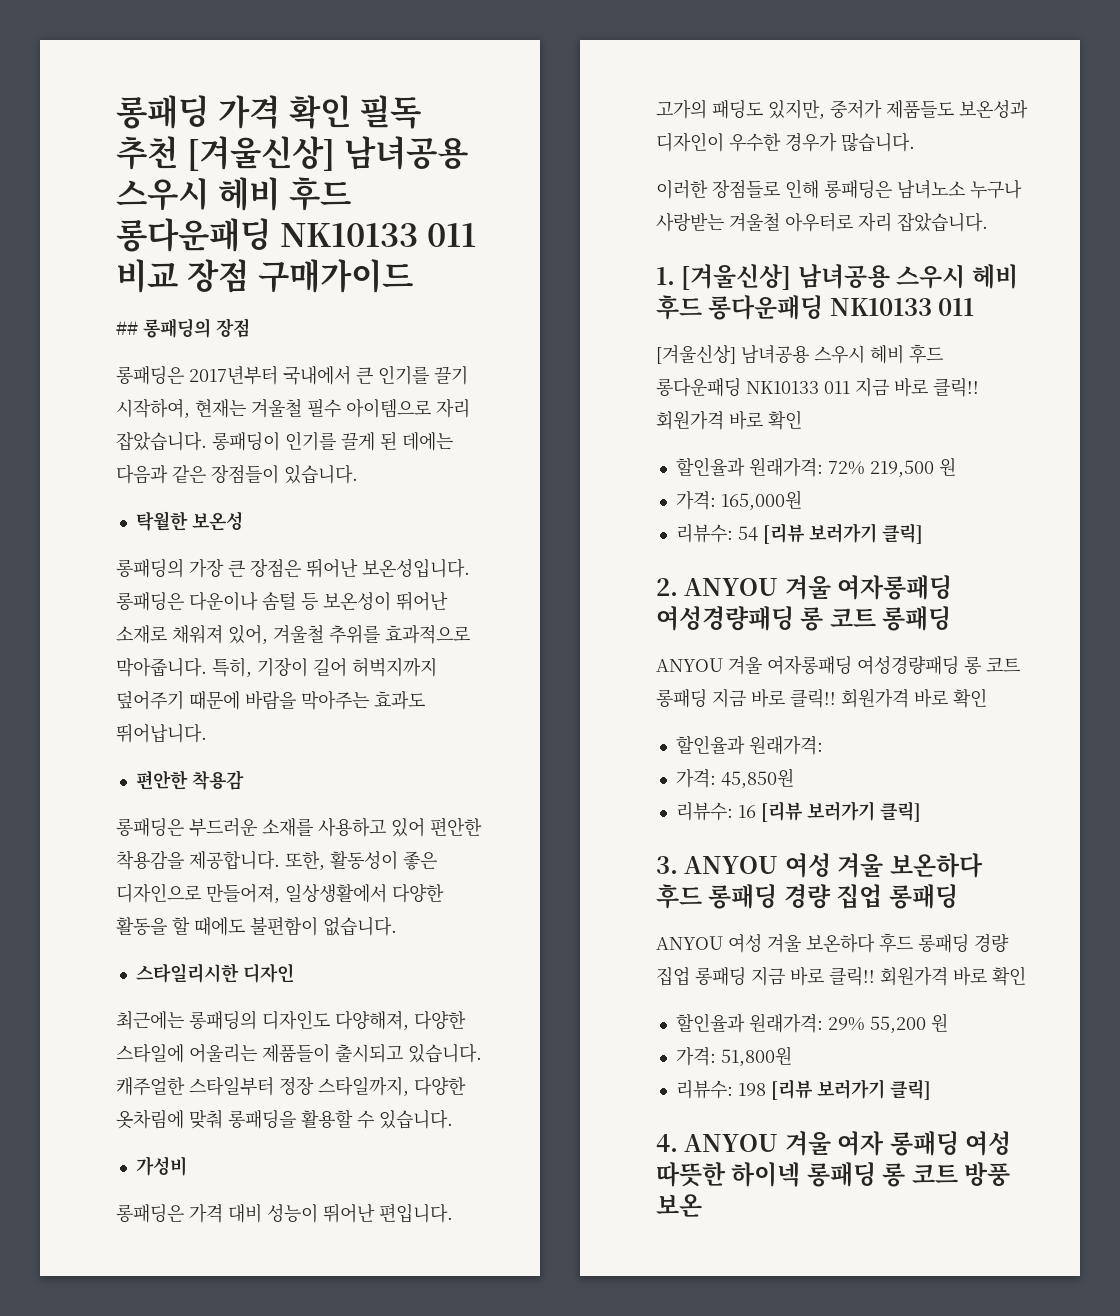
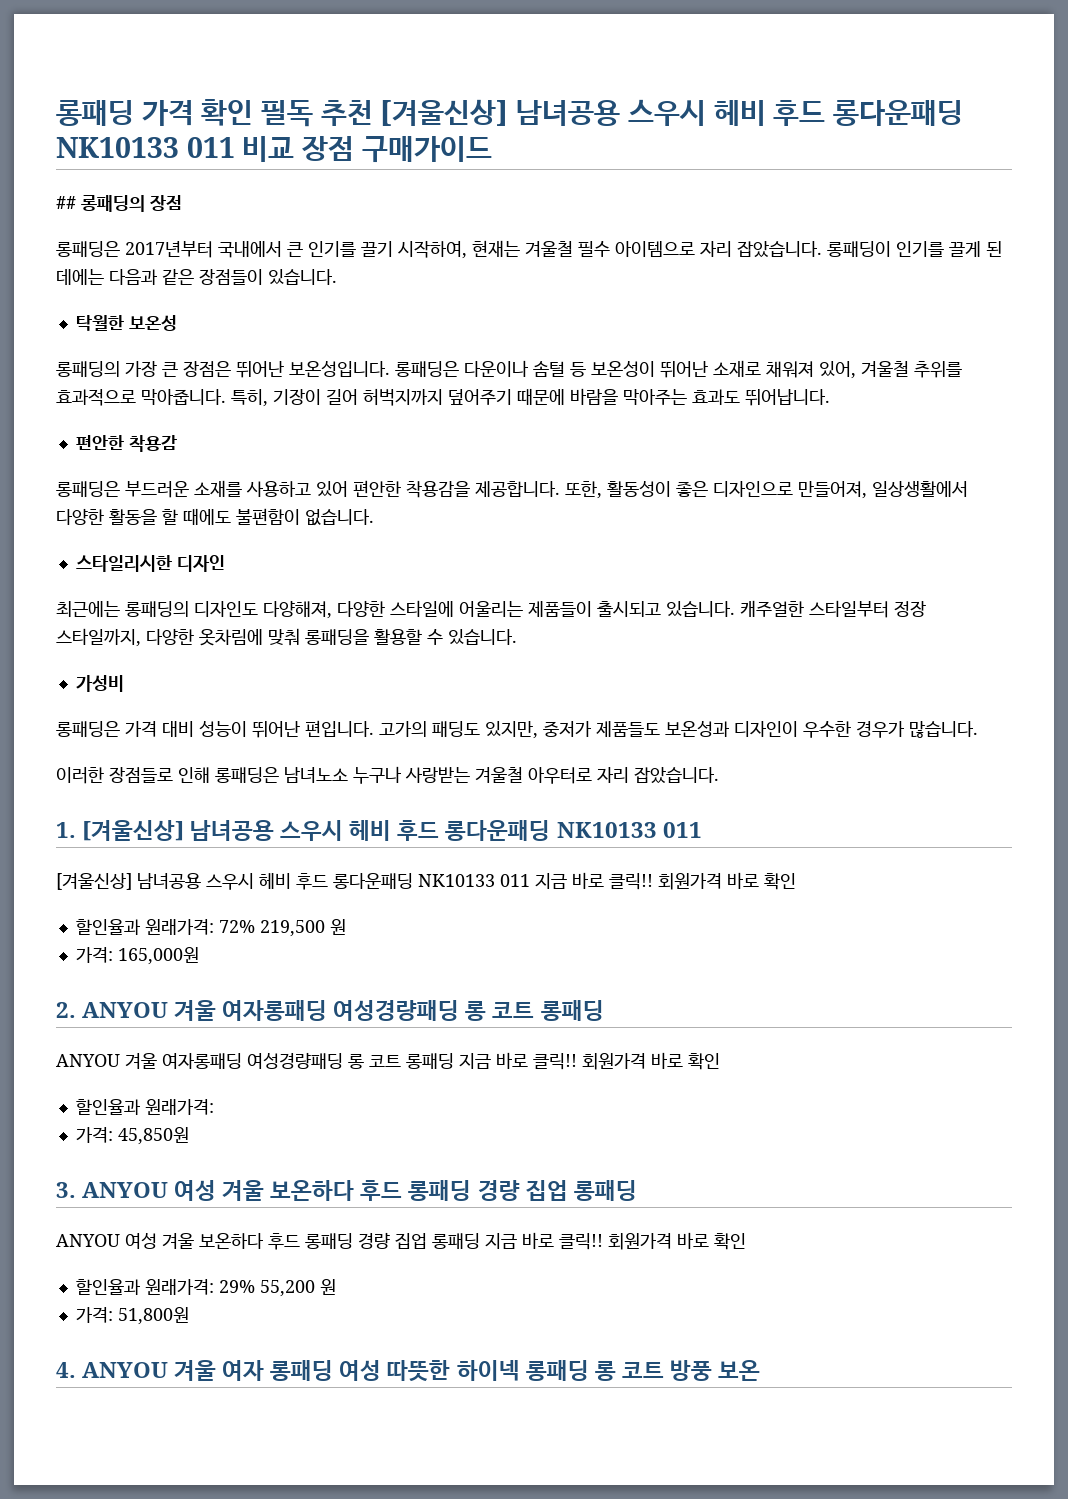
- 리뷰수: 54 [리뷰 보러가기 클릭]
- 리뷰수: 16 [리뷰 보러가기 클릭]
- 리뷰수: 198 [리뷰 보러가기 클릭]

